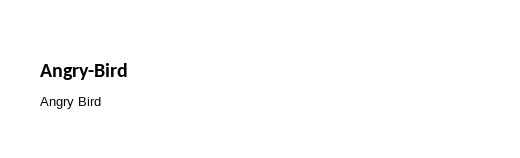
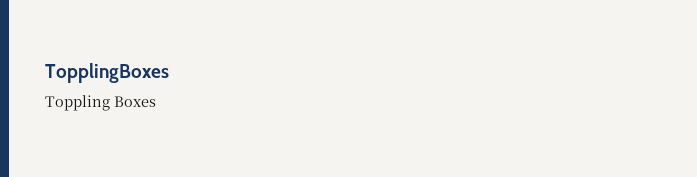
- Angry-Bird
- Angry Bird
+ TopplingBoxes
+ Toppling Boxes

